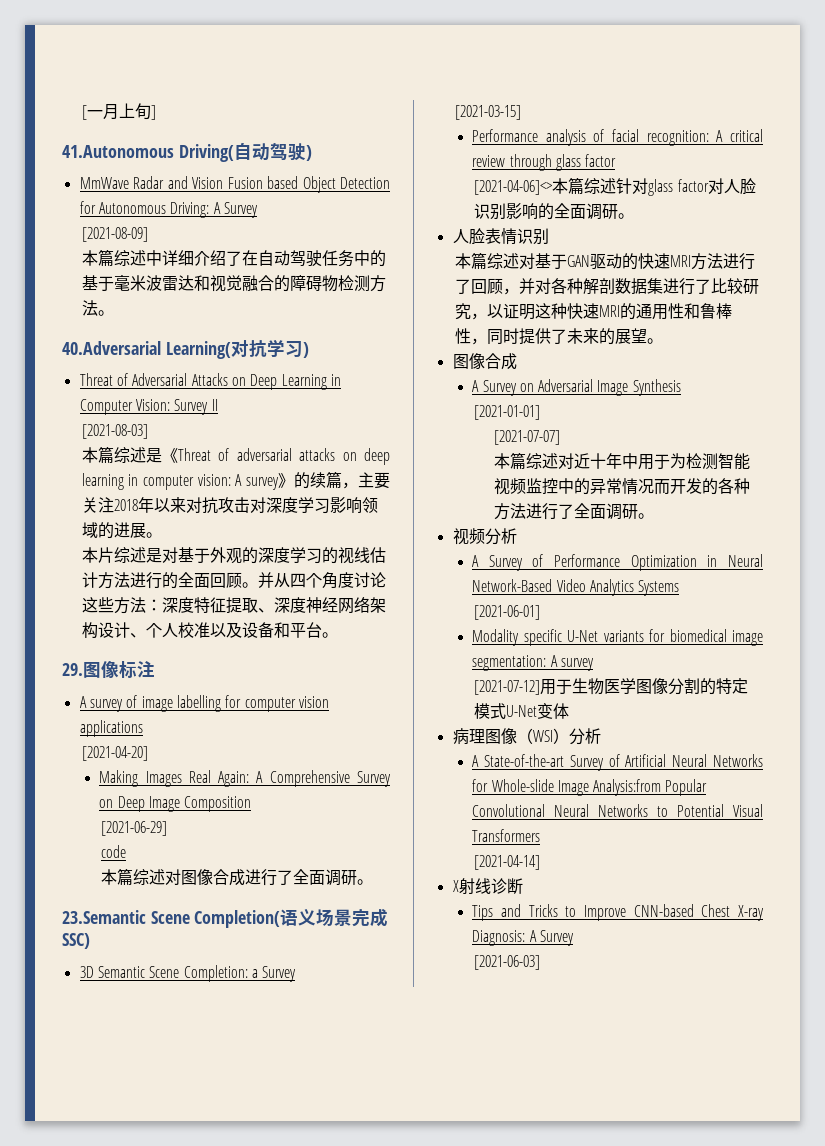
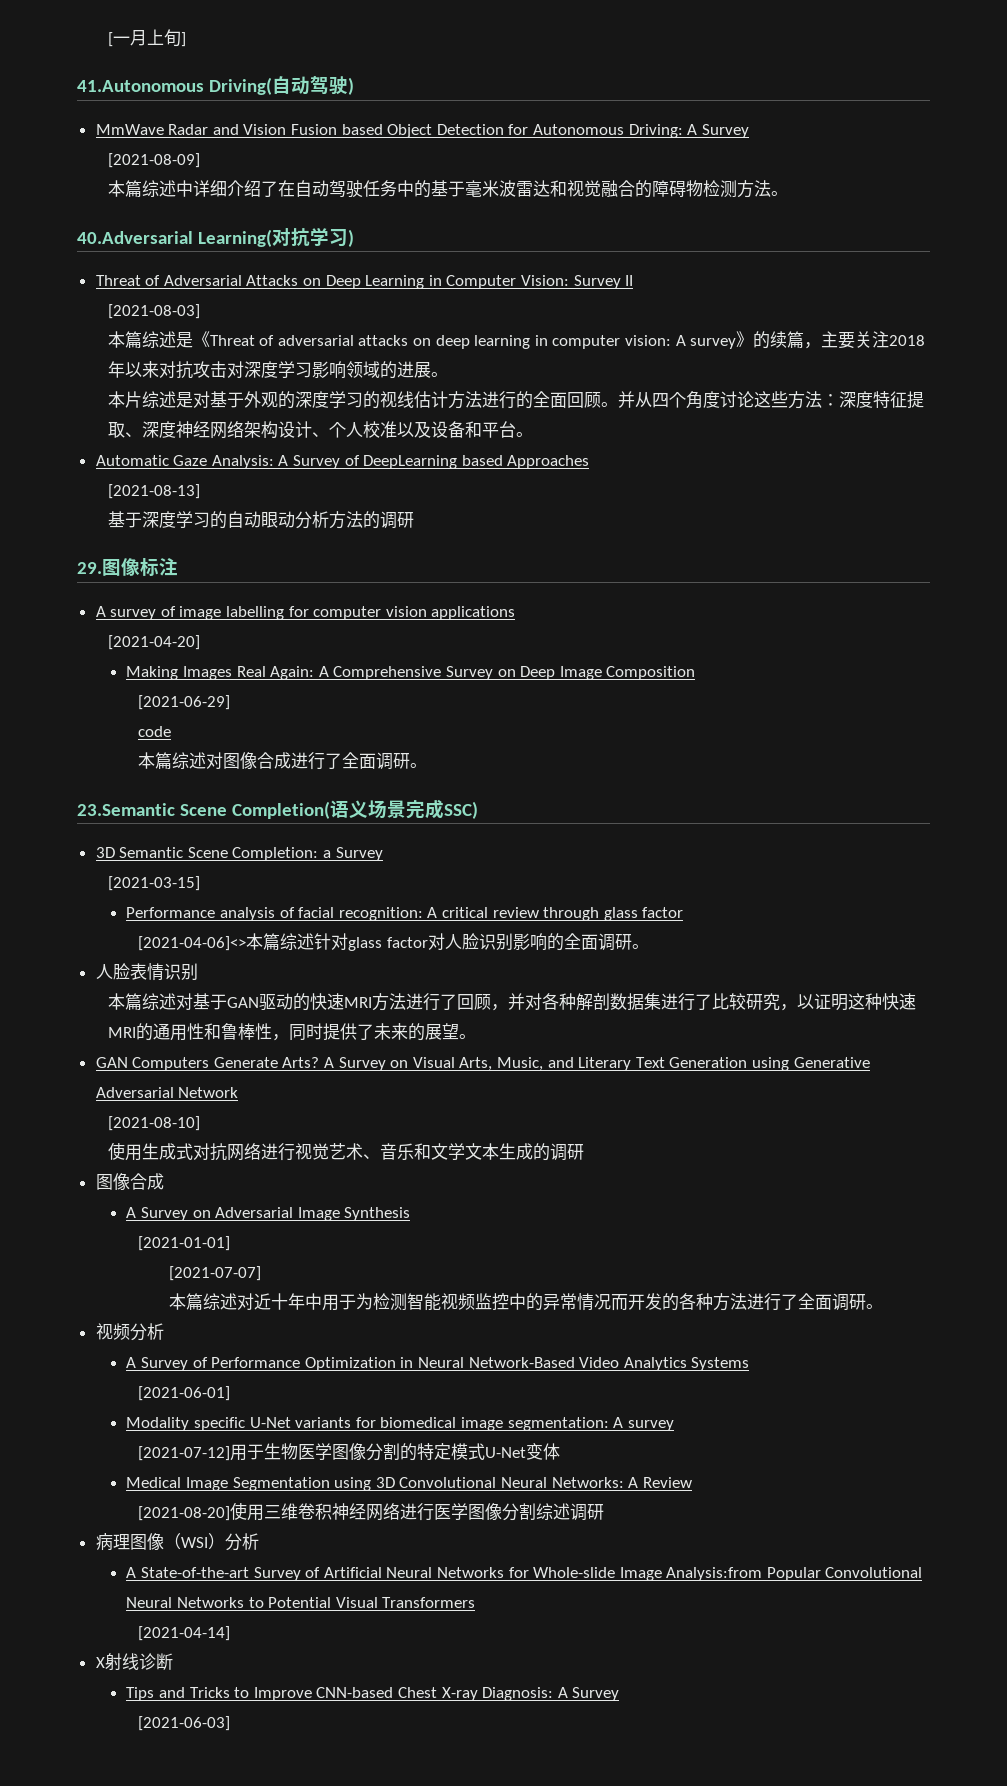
+ Automatic Gaze Analysis: A Survey of DeepLearning based Approaches
+ [2021-08-13]
+ 基于深度学习的自动眼动分析方法的调研
+ GAN Computers Generate Arts? A Survey on Visual Arts, Music, and Literary Text Generation using Generative Adversarial Network
+ [2021-08-10]
+ 使用生成式对抗网络进行视觉艺术、音乐和文学文本生成的调研
+ Medical Image Segmentation using 3D Convolutional Neural Networks: A Review
+ [2021-08-20]使用三维卷积神经网络进行医学图像分割综述调研

